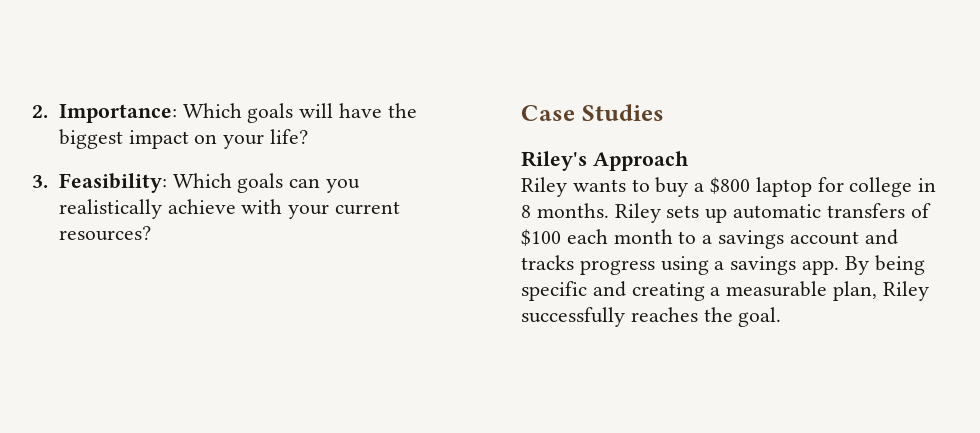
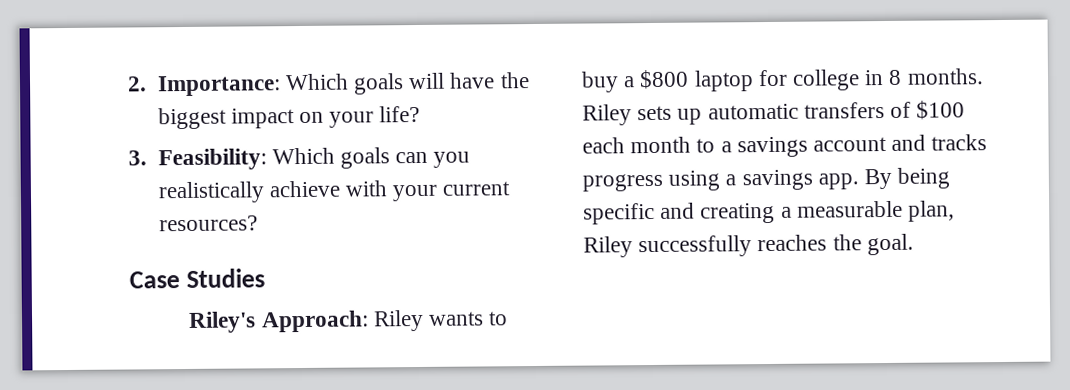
- Riley's Approach
- Riley wants to buy a $800 laptop for college in 8 months.
+ Riley's Approach: Riley wants to buy a $800 laptop for college in 8 months.

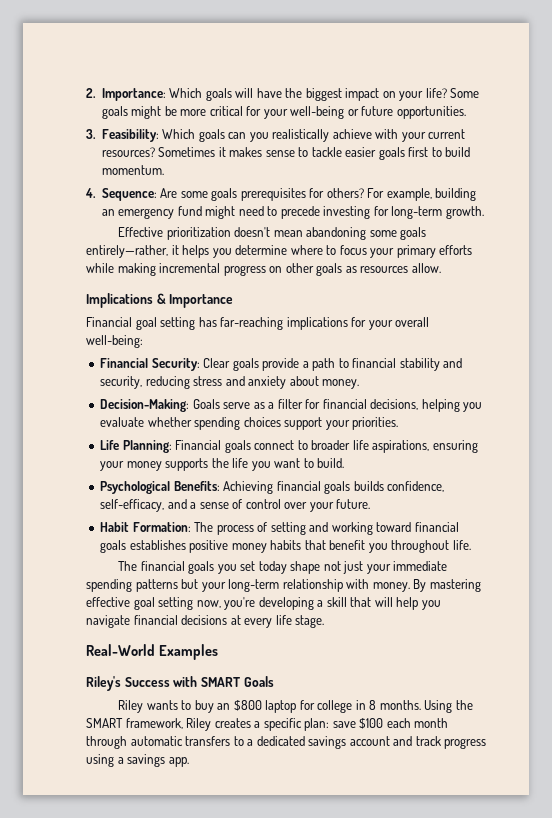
+ Some goals might be more critical for your well-being or future opportunities.
- 3. Feasibility: Which goals can you realistically achieve with your current resources?
- Case Studies
- Riley's Approach: Riley wants to buy a $800 laptop for college in 8 months.
+ 3. Feasibility: Which goals can you realistically achieve with your current resources? Sometimes it makes sense to tackle easier goals first to build momentum.
+ 4. Sequence: Are some goals prerequisites for others? For example, building an emergency fund might need to precede investing for long-term growth.
+ Effective prioritization doesn't mean abandoning some goals entirely—rather, it helps you determine where to focus your primary efforts while making incremental progress on other goals as resources allow.
+ Implications & Importance
+ Financial goal setting has far-reaching implications for your overall well-being:
+ Financial Security: Clear goals provide a path to financial stability and security, reducing stress and anxiety about money.
+ Decision-Making: Goals serve as a filter for financial decisions, helping you evaluate whether spending choices support your priorities.
+ Life Planning: Financial goals connect to broader life aspirations, ensuring your money supports the life you want to build.
+ Psychological Benefits: Achieving financial goals builds confidence, self-efficacy, and a sense of control over your future.
+ Habit Formation: The process of setting and working toward financial goals establishes positive money habits that benefit you throughout life.
+ The financial goals you set today shape not just your immediate spending patterns but your long-term relationship with money. By mastering effective goal setting now, you're developing a skill that will help you navigate financial decisions at every life stage.
+ Real-World Examples
+ Riley's Success with SMART Goals
+ Riley wants to buy an $800 laptop for college in 8 months.
- Riley sets up automatic transfers of $100 each month to a savings account and tracks progress using a savings app. By being specific and creating a measurable plan, Riley successfully reaches the goal.
+ Using the SMART framework, Riley creates a specific plan: save $100 each month through automatic transfers to a dedicated savings account and track progress using a savings app.

